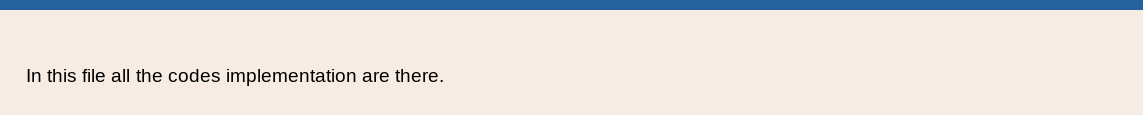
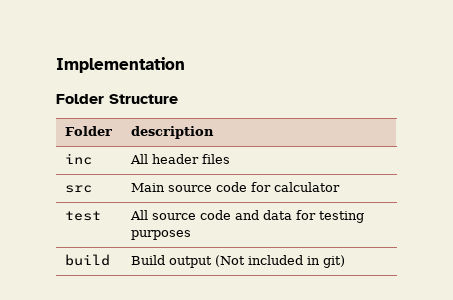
- In this file all the codes implementation are there.
+ Implementation
+ Folder Structure
+ Folder | description
+ inc | All header files
+ src | Main source code for calculator
+ test | All source code and data for testing purposes
+ build | Build output (Not included in git)

